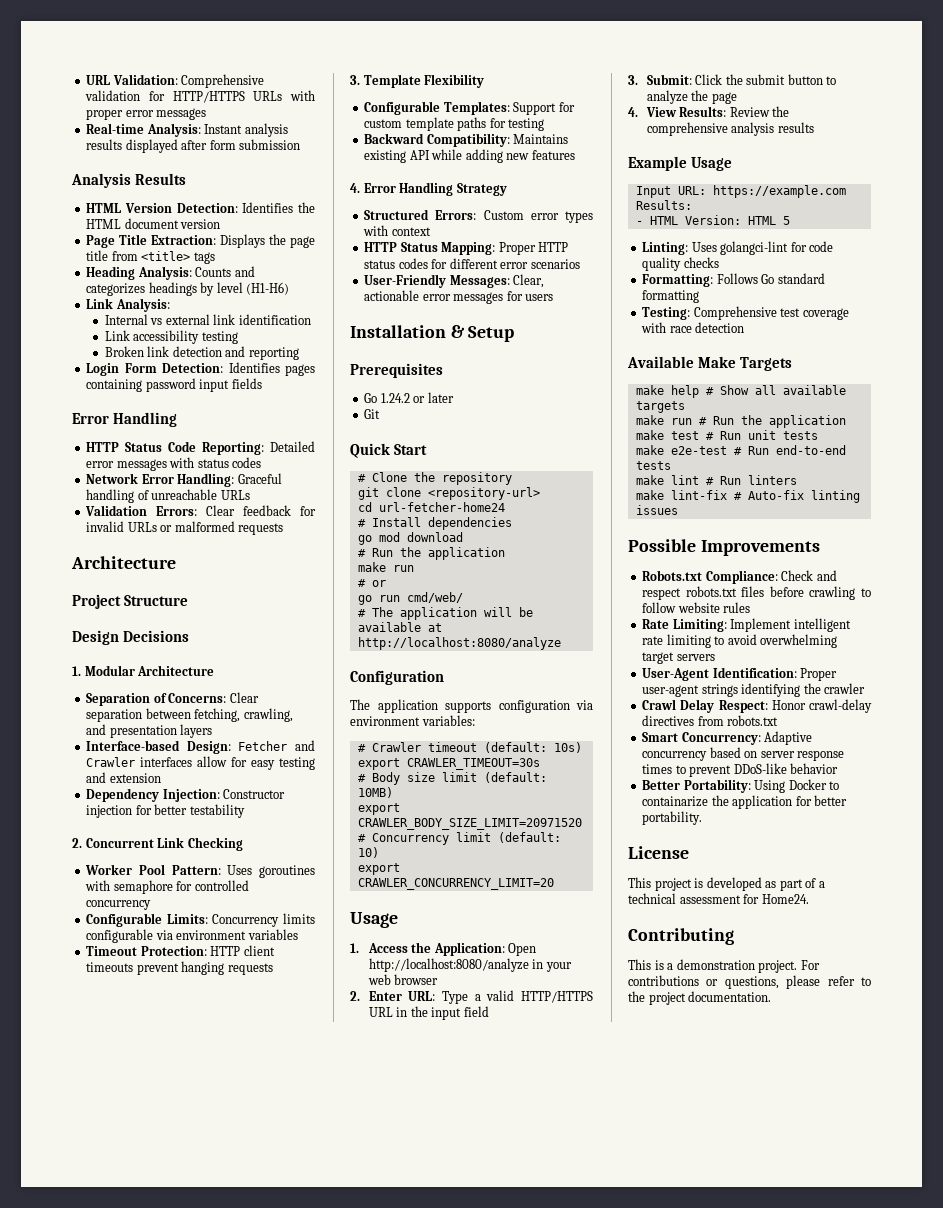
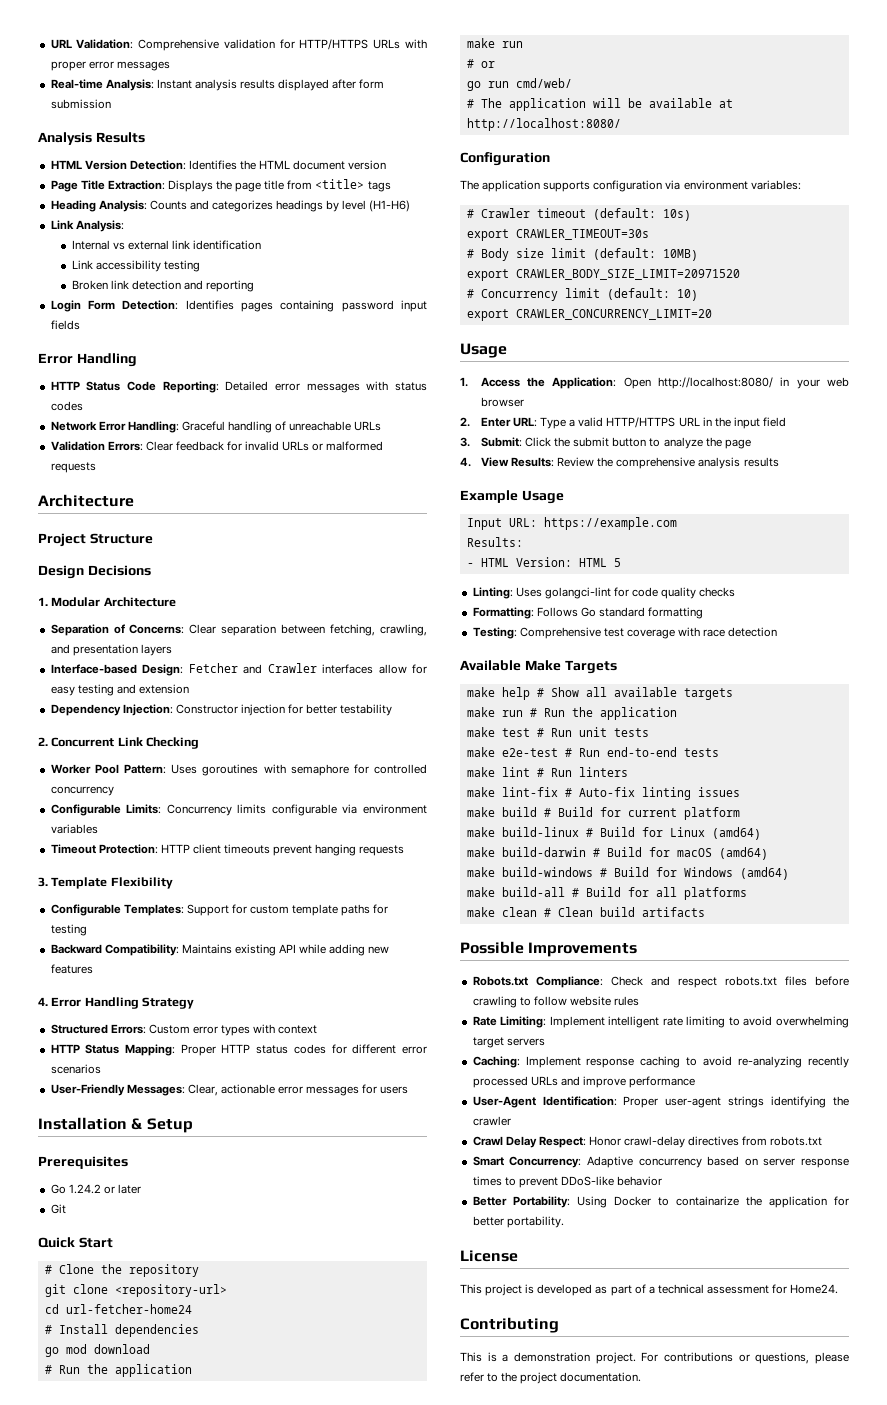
- # The application will be available at http://localhost:8080/analyze
+ # The application will be available at http://localhost:8080/
- 1. Access the Application: Open http://localhost:8080/analyze in your web browser
+ 1. Access the Application: Open http://localhost:8080/ in your web browser
+ make build # Build for current platform
+ make build-linux # Build for Linux (amd64)
+ make build-darwin # Build for macOS (amd64)
+ make build-windows # Build for Windows (amd64)
+ make build-all # Build for all platforms
+ make clean # Clean build artifacts
+ Caching: Implement response caching to avoid re-analyzing recently processed URLs and improve performance

